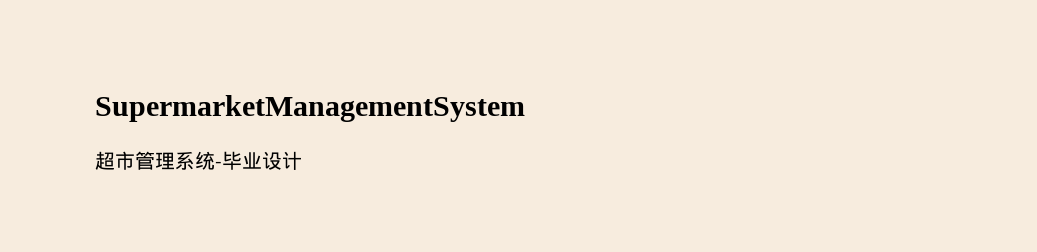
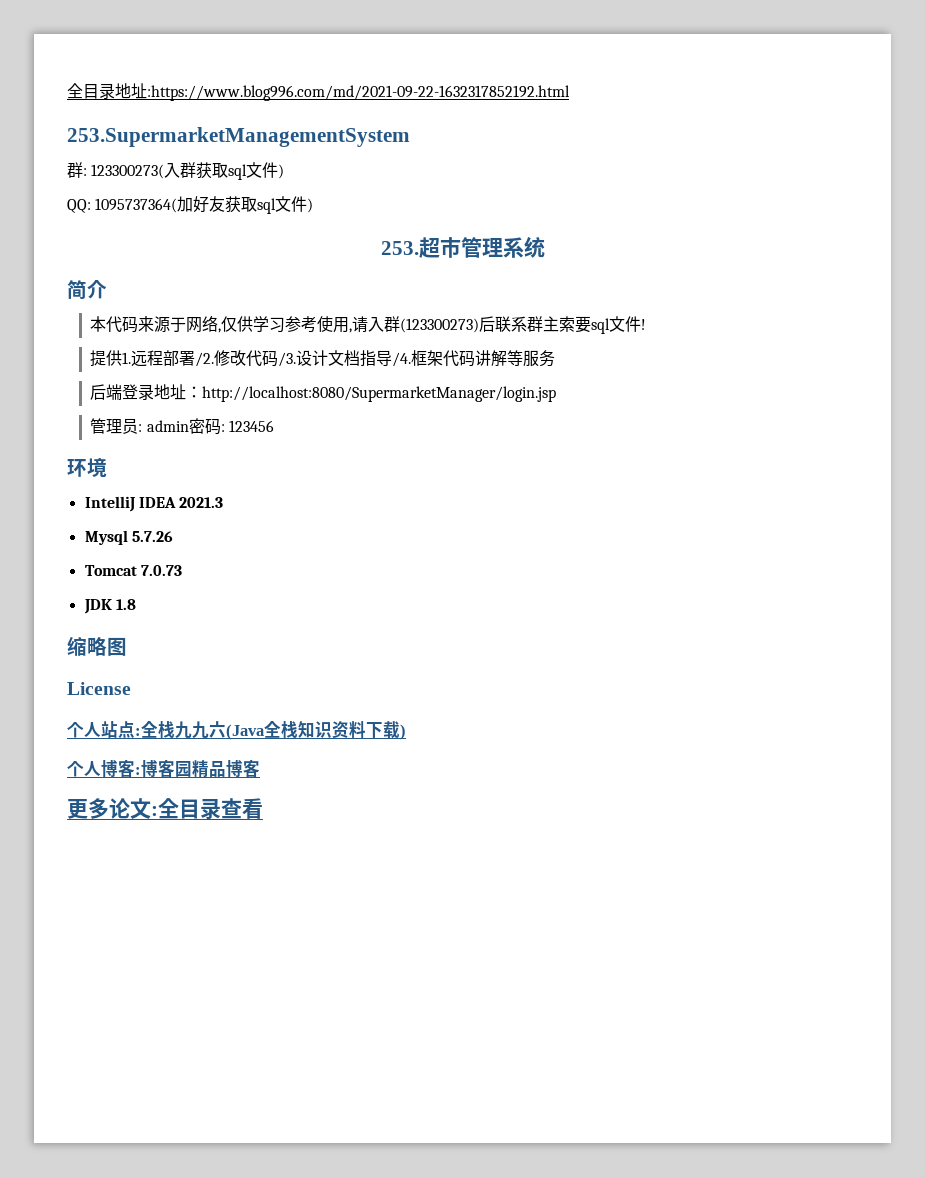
- SupermarketManagementSystem
- 超市管理系统-毕业设计
+ 全目录地址:https://www.blog996.com/md/2021-09-22-1632317852192.html
+ 253.SupermarketManagementSystem
+ 群: 123300273(入群获取sql文件)
+ QQ: 1095737364(加好友获取sql文件)
+ 253.超市管理系统
+ 简介
+ 本代码来源于网络,仅供学习参考使用,请入群(123300273)后联系群主索要sql文件!
+ 提供1.远程部署/2.修改代码/3.设计文档指导/4.框架代码讲解等服务
+ 后端登录地址：http://localhost:8080/SupermarketManager/login.jsp
+ 管理员: admin密码: 123456
+ 环境
+ IntelliJ IDEA 2021.3
+ Mysql 5.7.26
+ Tomcat 7.0.73
+ JDK 1.8
+ 缩略图
+ License
+ 个人站点:全栈九九六(Java全栈知识资料下载)
+ 个人博客:博客园精品博客
+ 更多论文:全目录查看

